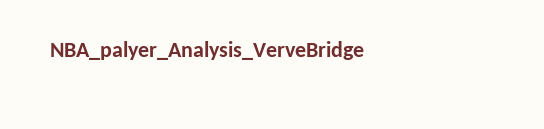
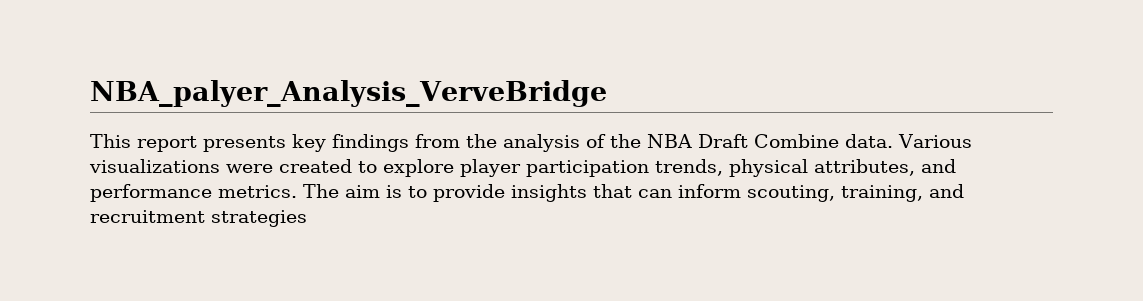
+ This report presents key findings from the analysis of the NBA Draft Combine data. Various visualizations were created to explore player participation trends, physical attributes, and performance metrics. The aim is to provide insights that can inform scouting, training, and recruitment strategies

